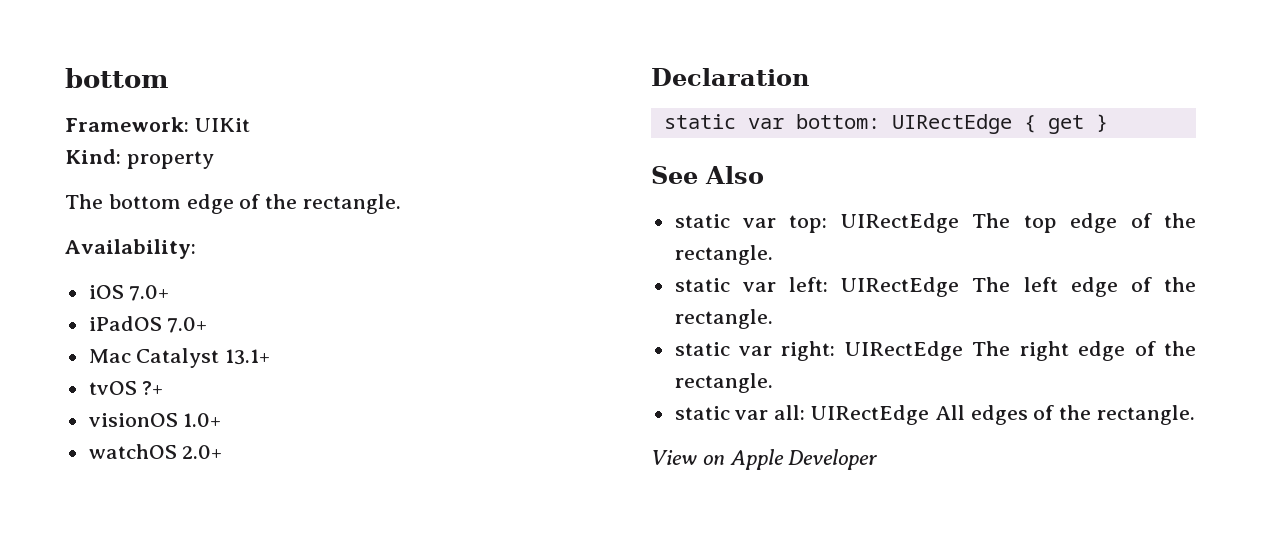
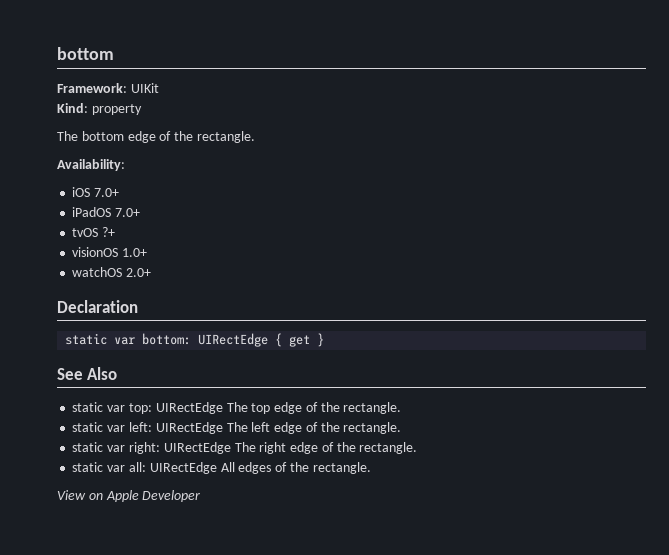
- Mac Catalyst 13.1+

